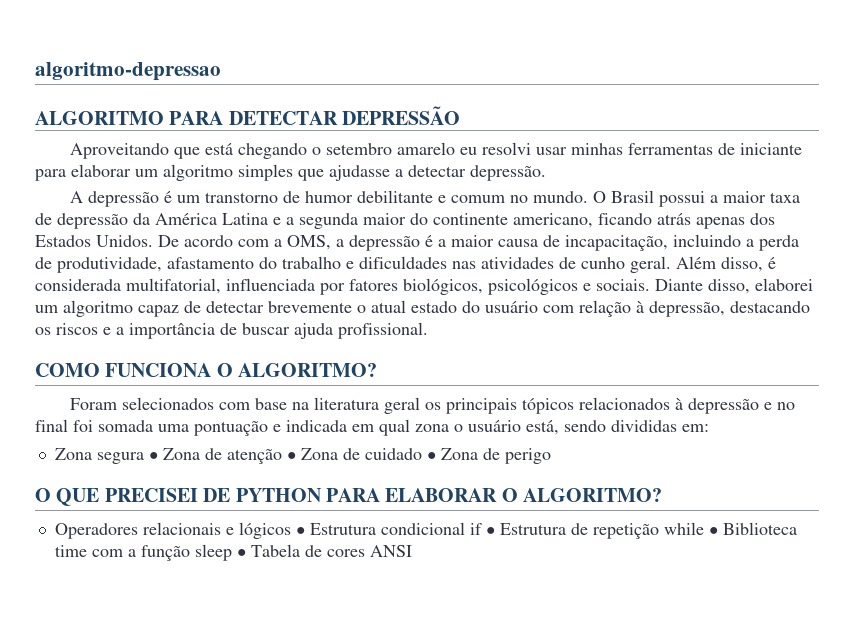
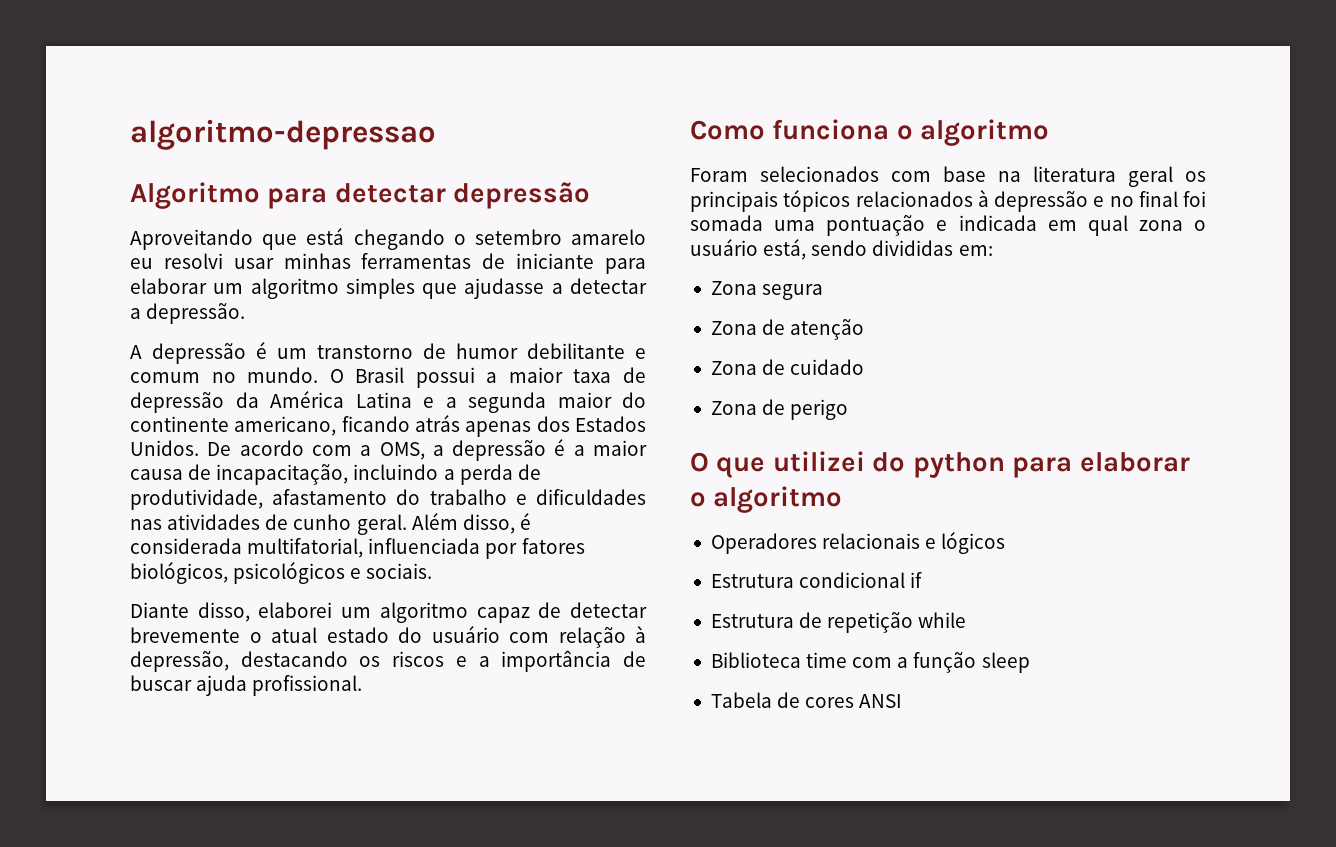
- ALGORITMO PARA DETECTAR DEPRESSÃO
+ Algoritmo para detectar depressão
- Aproveitando que está chegando o setembro amarelo eu resolvi usar minhas ferramentas de iniciante para elaborar um algoritmo simples que ajudasse a detectar depressão.
+ Aproveitando que está chegando o setembro amarelo eu resolvi usar minhas ferramentas de iniciante para elaborar um algoritmo simples que ajudasse a detectar a depressão.
- Além disso, é considerada multifatorial, influenciada por fatores biológicos, psicológicos e sociais. Diante disso, elaborei um algoritmo capaz de detectar brevemente o atual estado do usuário com relação à depressão, destacando os riscos e a importância de buscar ajuda profissional.
+ Além disso, é considerada multifatorial, influenciada por fatores biológicos, psicológicos e sociais.
+ Diante disso, elaborei um algoritmo capaz de detectar brevemente o atual estado do usuário com relação à depressão, destacando os riscos e a importância de buscar ajuda profissional.
- COMO FUNCIONA O ALGORITMO?
+ Como funciona o algoritmo
- Zona segura • Zona de atenção • Zona de cuidado • Zona de perigo
+ Zona segura
+ Zona de atenção
+ Zona de cuidado
+ Zona de perigo
- O QUE PRECISEI DE PYTHON PARA ELABORAR O ALGORITMO?
+ O que utilizei do python para elaborar o algoritmo
- Operadores relacionais e lógicos • Estrutura condicional if • Estrutura de repetição while • Biblioteca time com a função sleep • Tabela de cores ANSI
+ Operadores relacionais e lógicos
+ Estrutura condicional if
+ Estrutura de repetição while
+ Biblioteca time com a função sleep
+ Tabela de cores ANSI

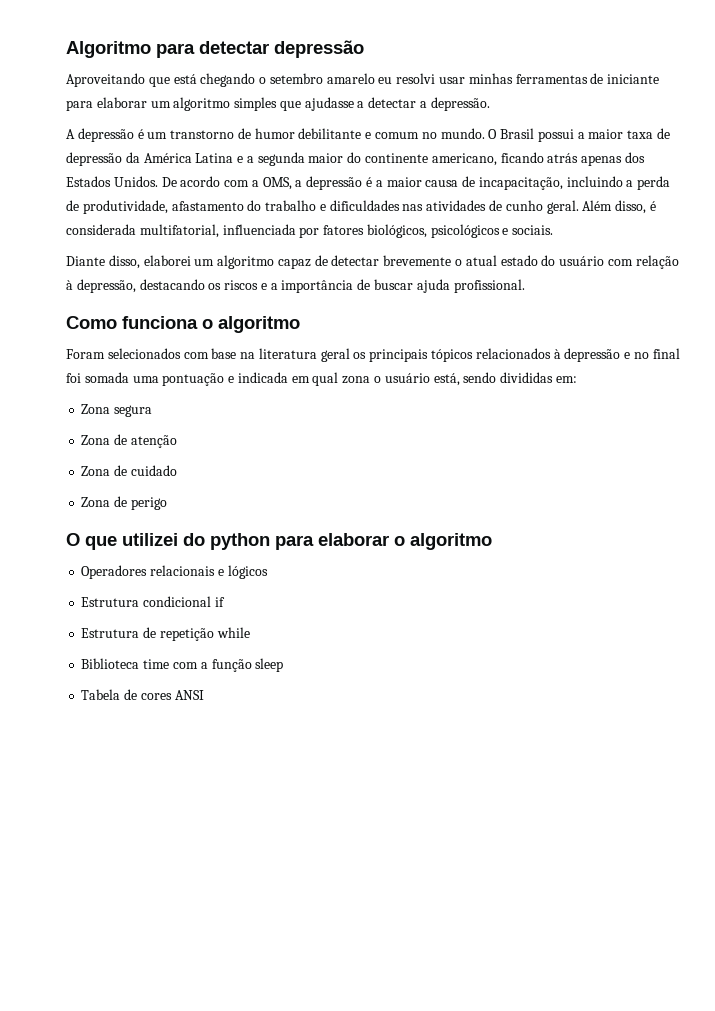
- algoritmo-depressao

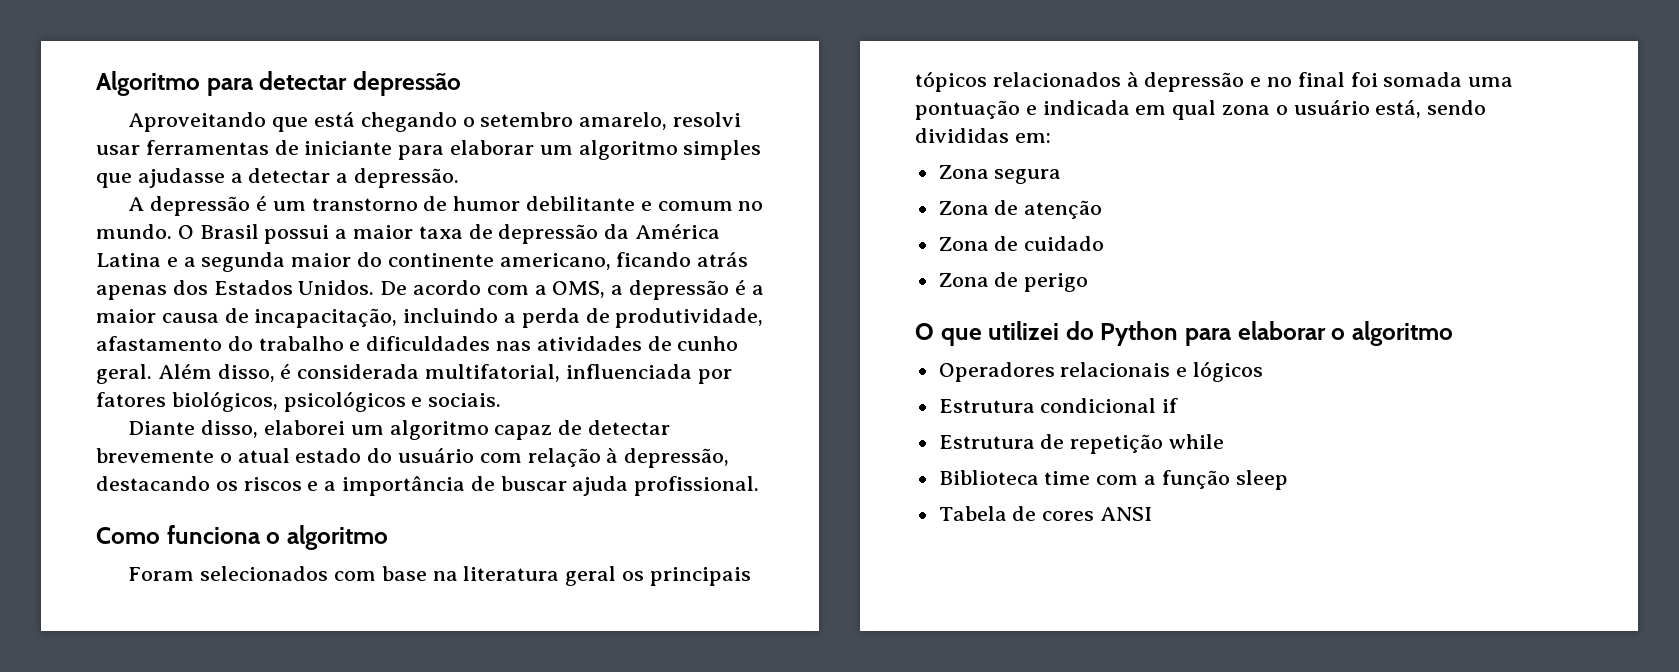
- Aproveitando que está chegando o setembro amarelo eu resolvi usar minhas ferramentas de iniciante para elaborar um algoritmo simples que ajudasse a detectar a depressão.
+ Aproveitando que está chegando o setembro amarelo, resolvi usar ferramentas de iniciante para elaborar um algoritmo simples que ajudasse a detectar a depressão.
- O que utilizei do python para elaborar o algoritmo
+ O que utilizei do Python para elaborar o algoritmo

